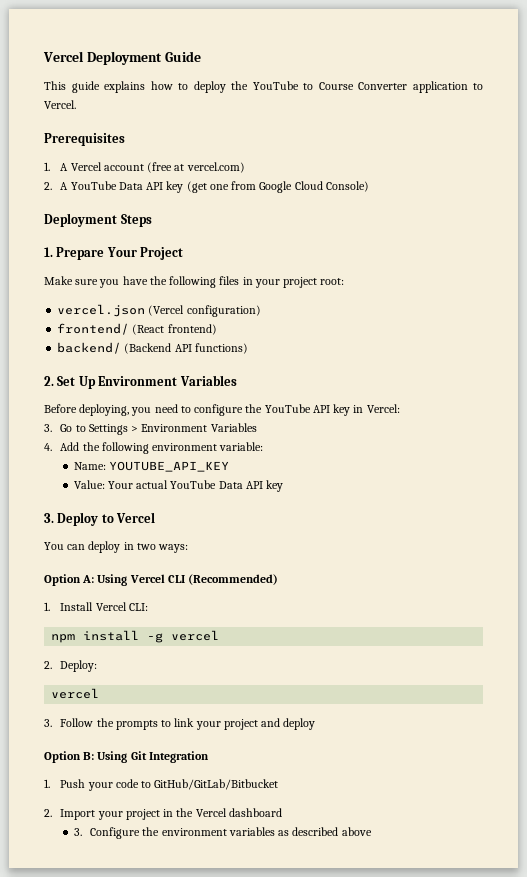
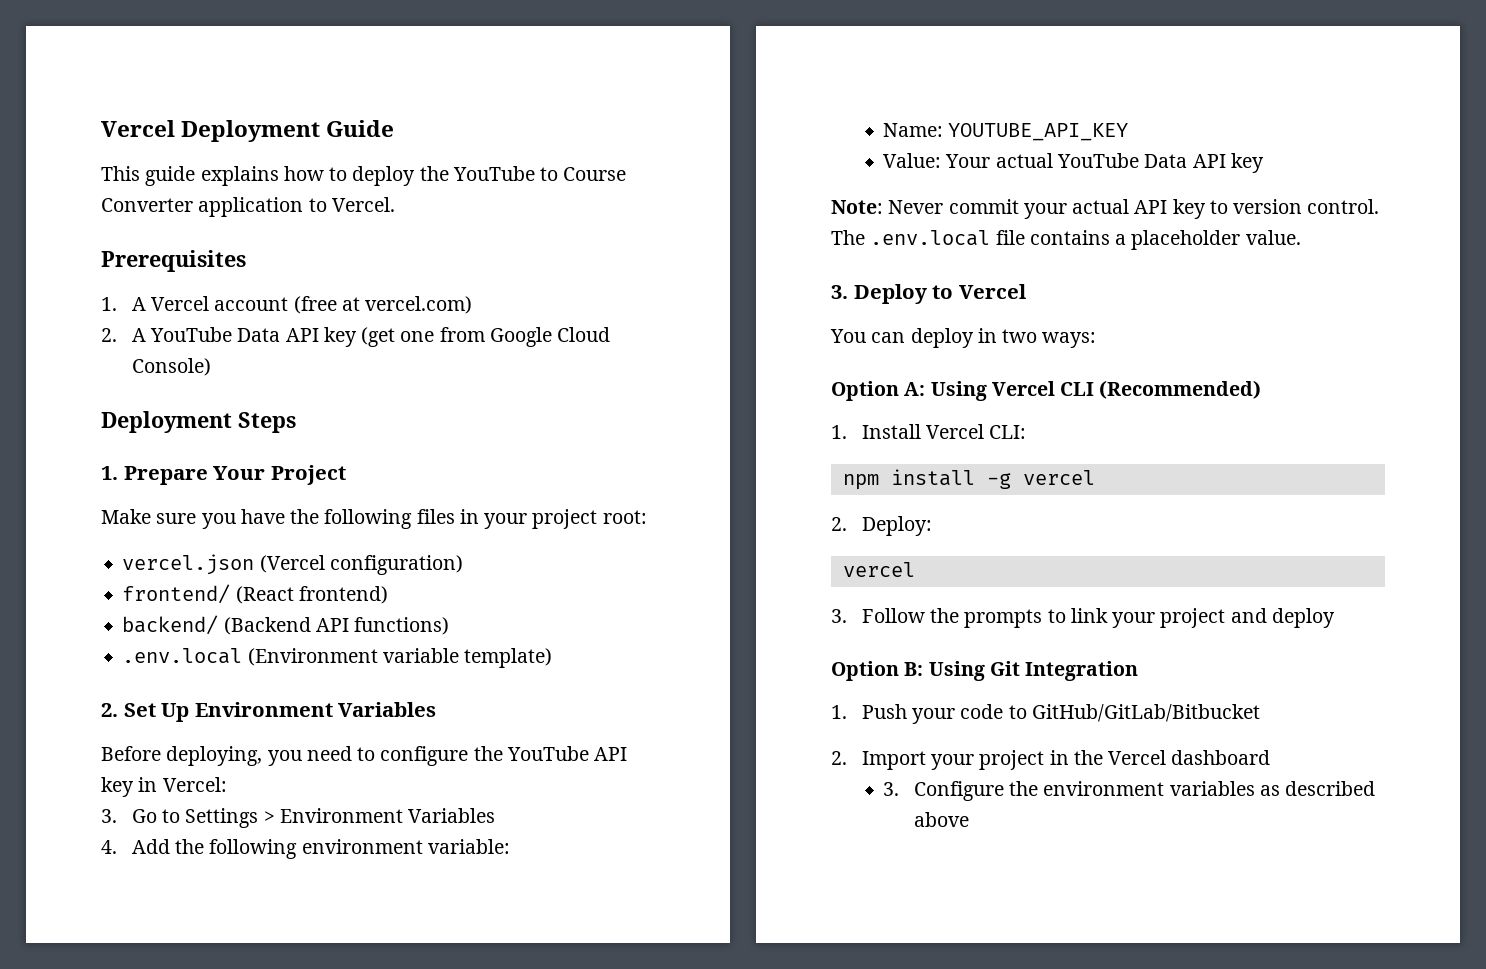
+ .env.local (Environment variable template)
+ Note: Never commit your actual API key to version control. The .env.local file contains a placeholder value.

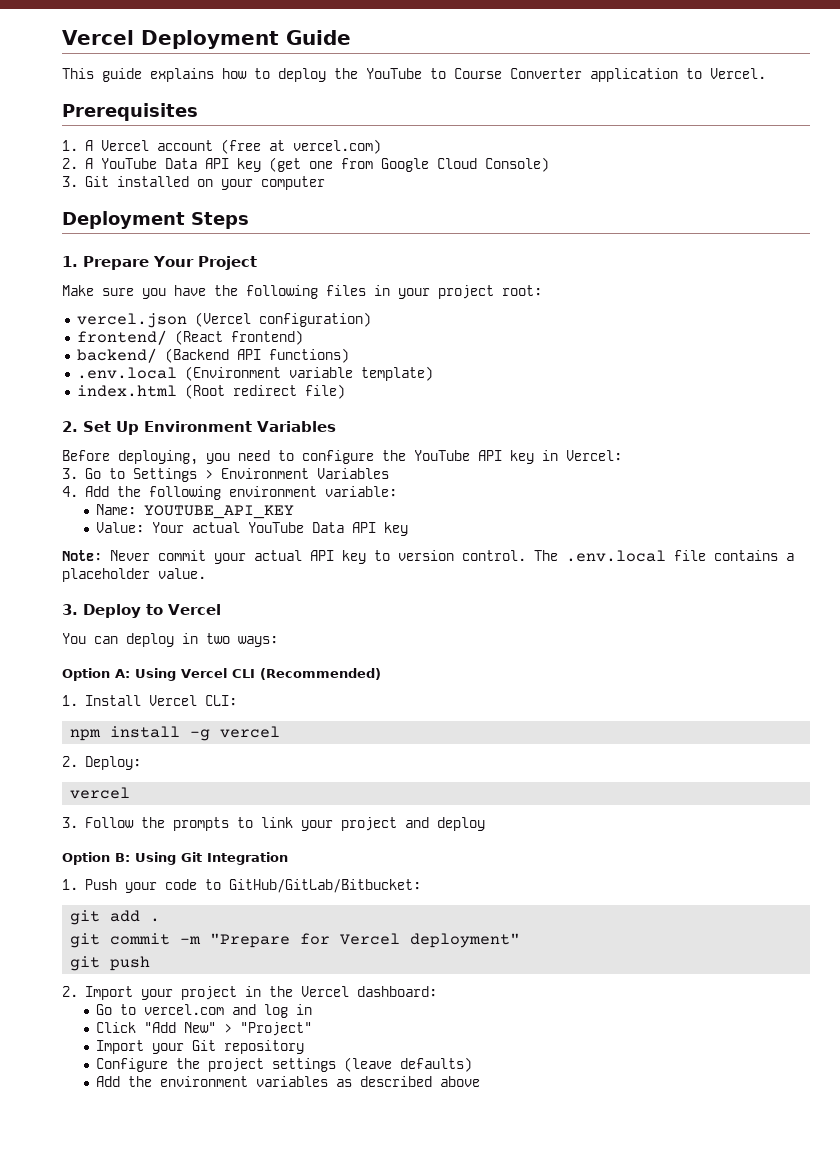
+ 3. Git installed on your computer
+ index.html (Root redirect file)
- 1. Push your code to GitHub/GitLab/Bitbucket
+ 1. Push your code to GitHub/GitLab/Bitbucket:
+ git add .
+ git commit -m "Prepare for Vercel deployment"
+ git push
- 2. Import your project in the Vercel dashboard
- 3. Configure the environment variables as described above
+ 2. Import your project in the Vercel dashboard:
+ Go to vercel.com and log in
+ Click "Add New" > "Project"
+ Import your Git repository
+ Configure the project settings (leave defaults)
+ Add the environment variables as described above

